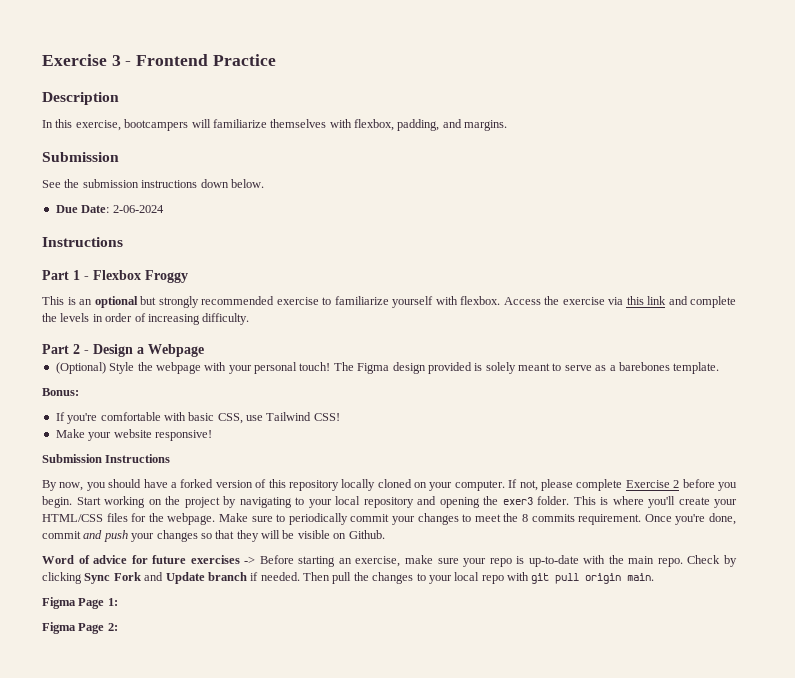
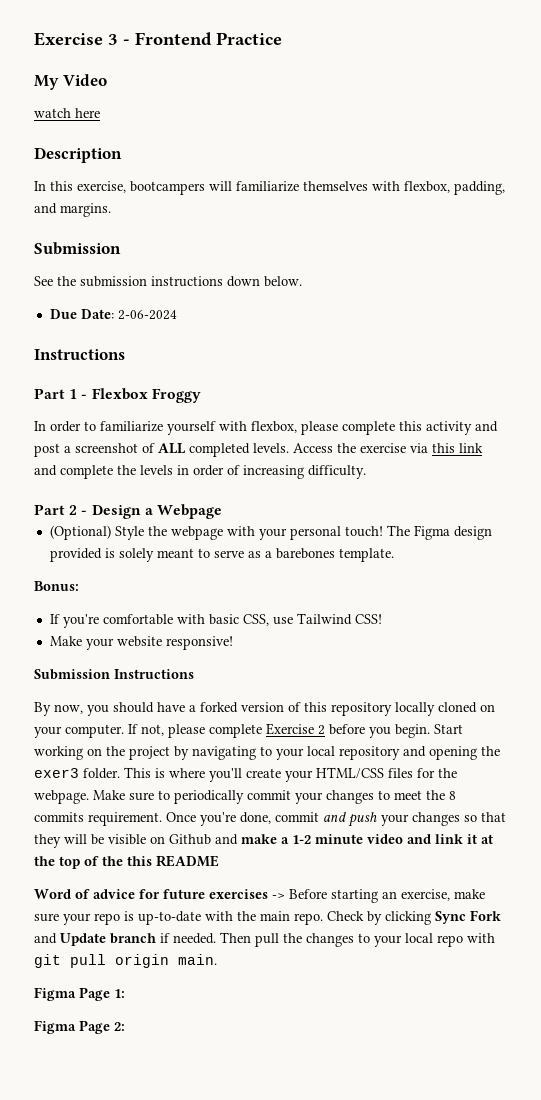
+ My Video
+ watch here
- This is an optional but strongly recommended exercise to familiarize yourself with flexbox.
+ In order to familiarize yourself with flexbox, please complete this activity and post a screenshot of ALL completed levels.
- Once you're done, commit and push your changes so that they will be visible on Github.
+ Once you're done, commit and push your changes so that they will be visible on Github and make a 1-2 minute video and link it at the top of the this README

